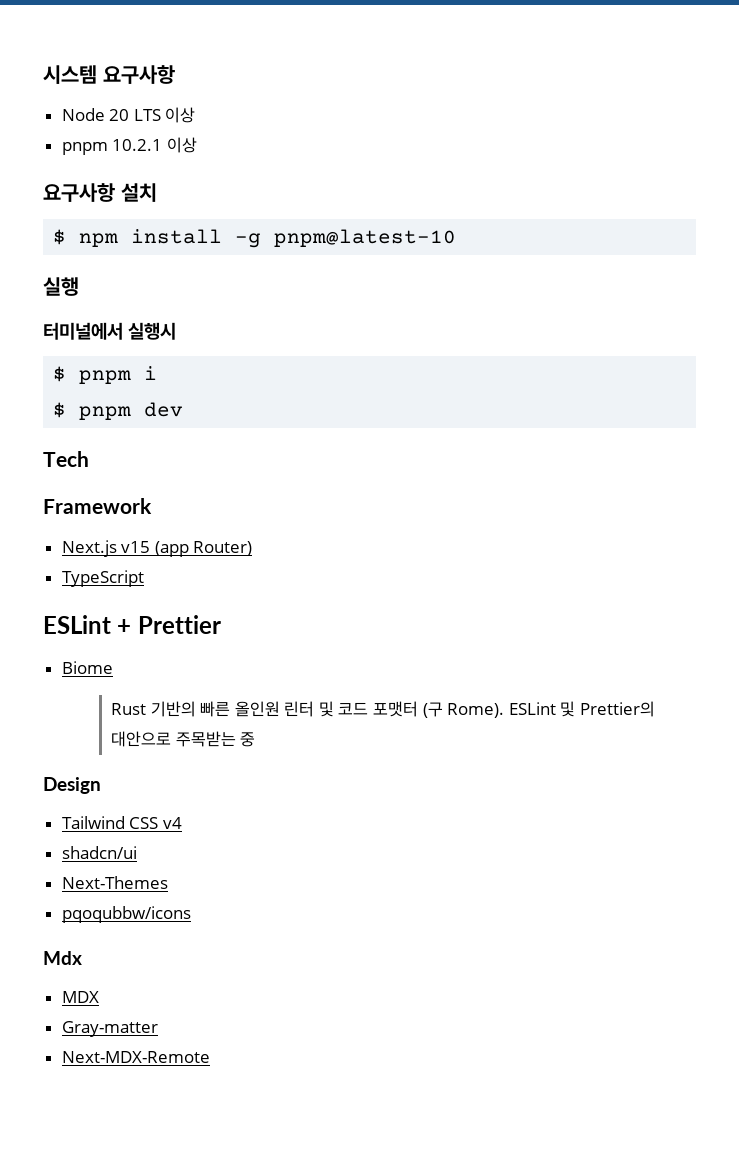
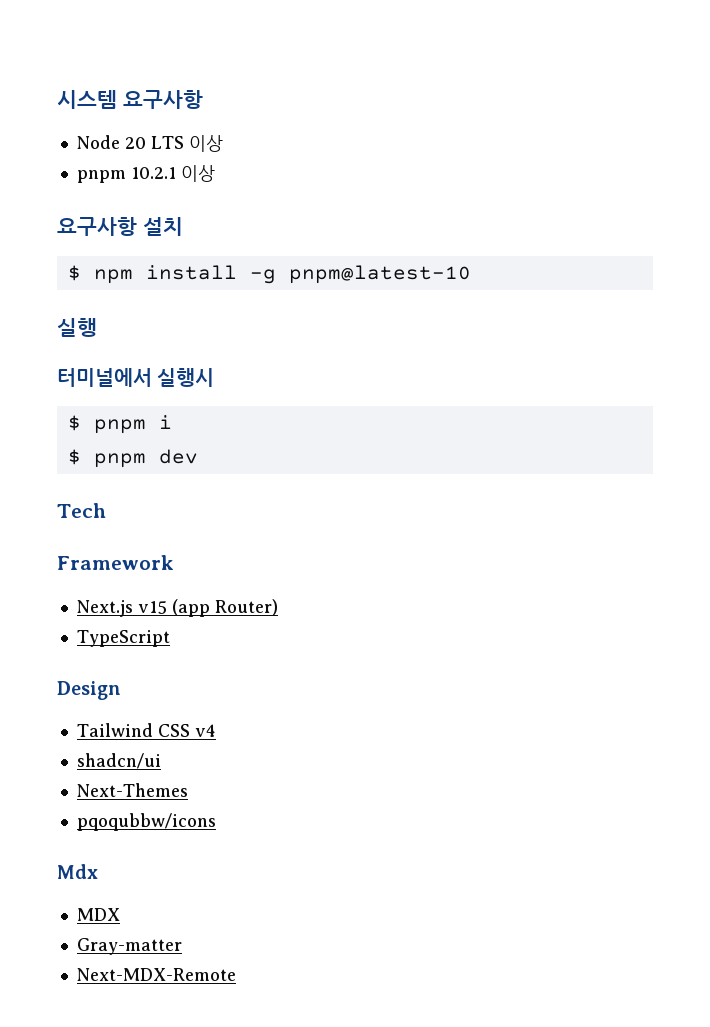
- ESLint + Prettier
- Biome
- Rust 기반의 빠른 올인원 린터 및 코드 포맷터 (구 Rome). ESLint 및 Prettier의 대안으로 주목받는 중

